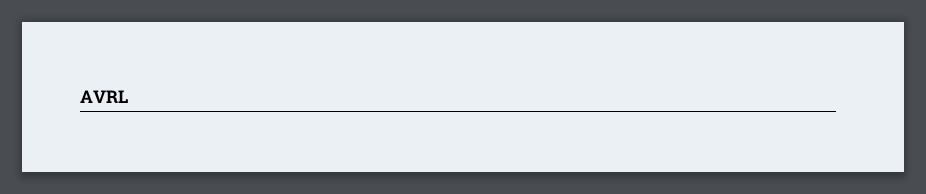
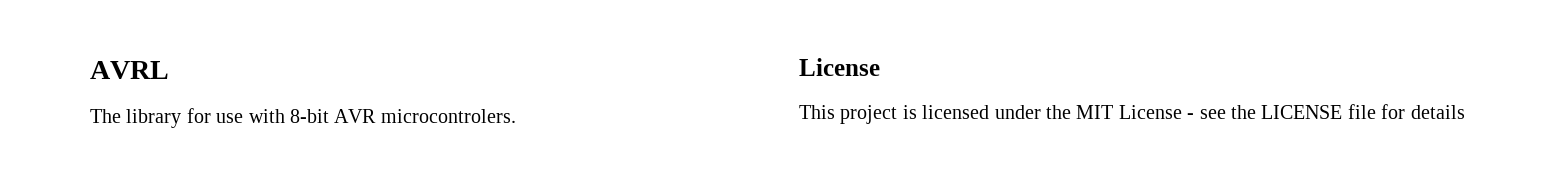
+ The library for use with 8-bit AVR microcontrolers.
+ License
+ This project is licensed under the MIT License - see the LICENSE file for details

